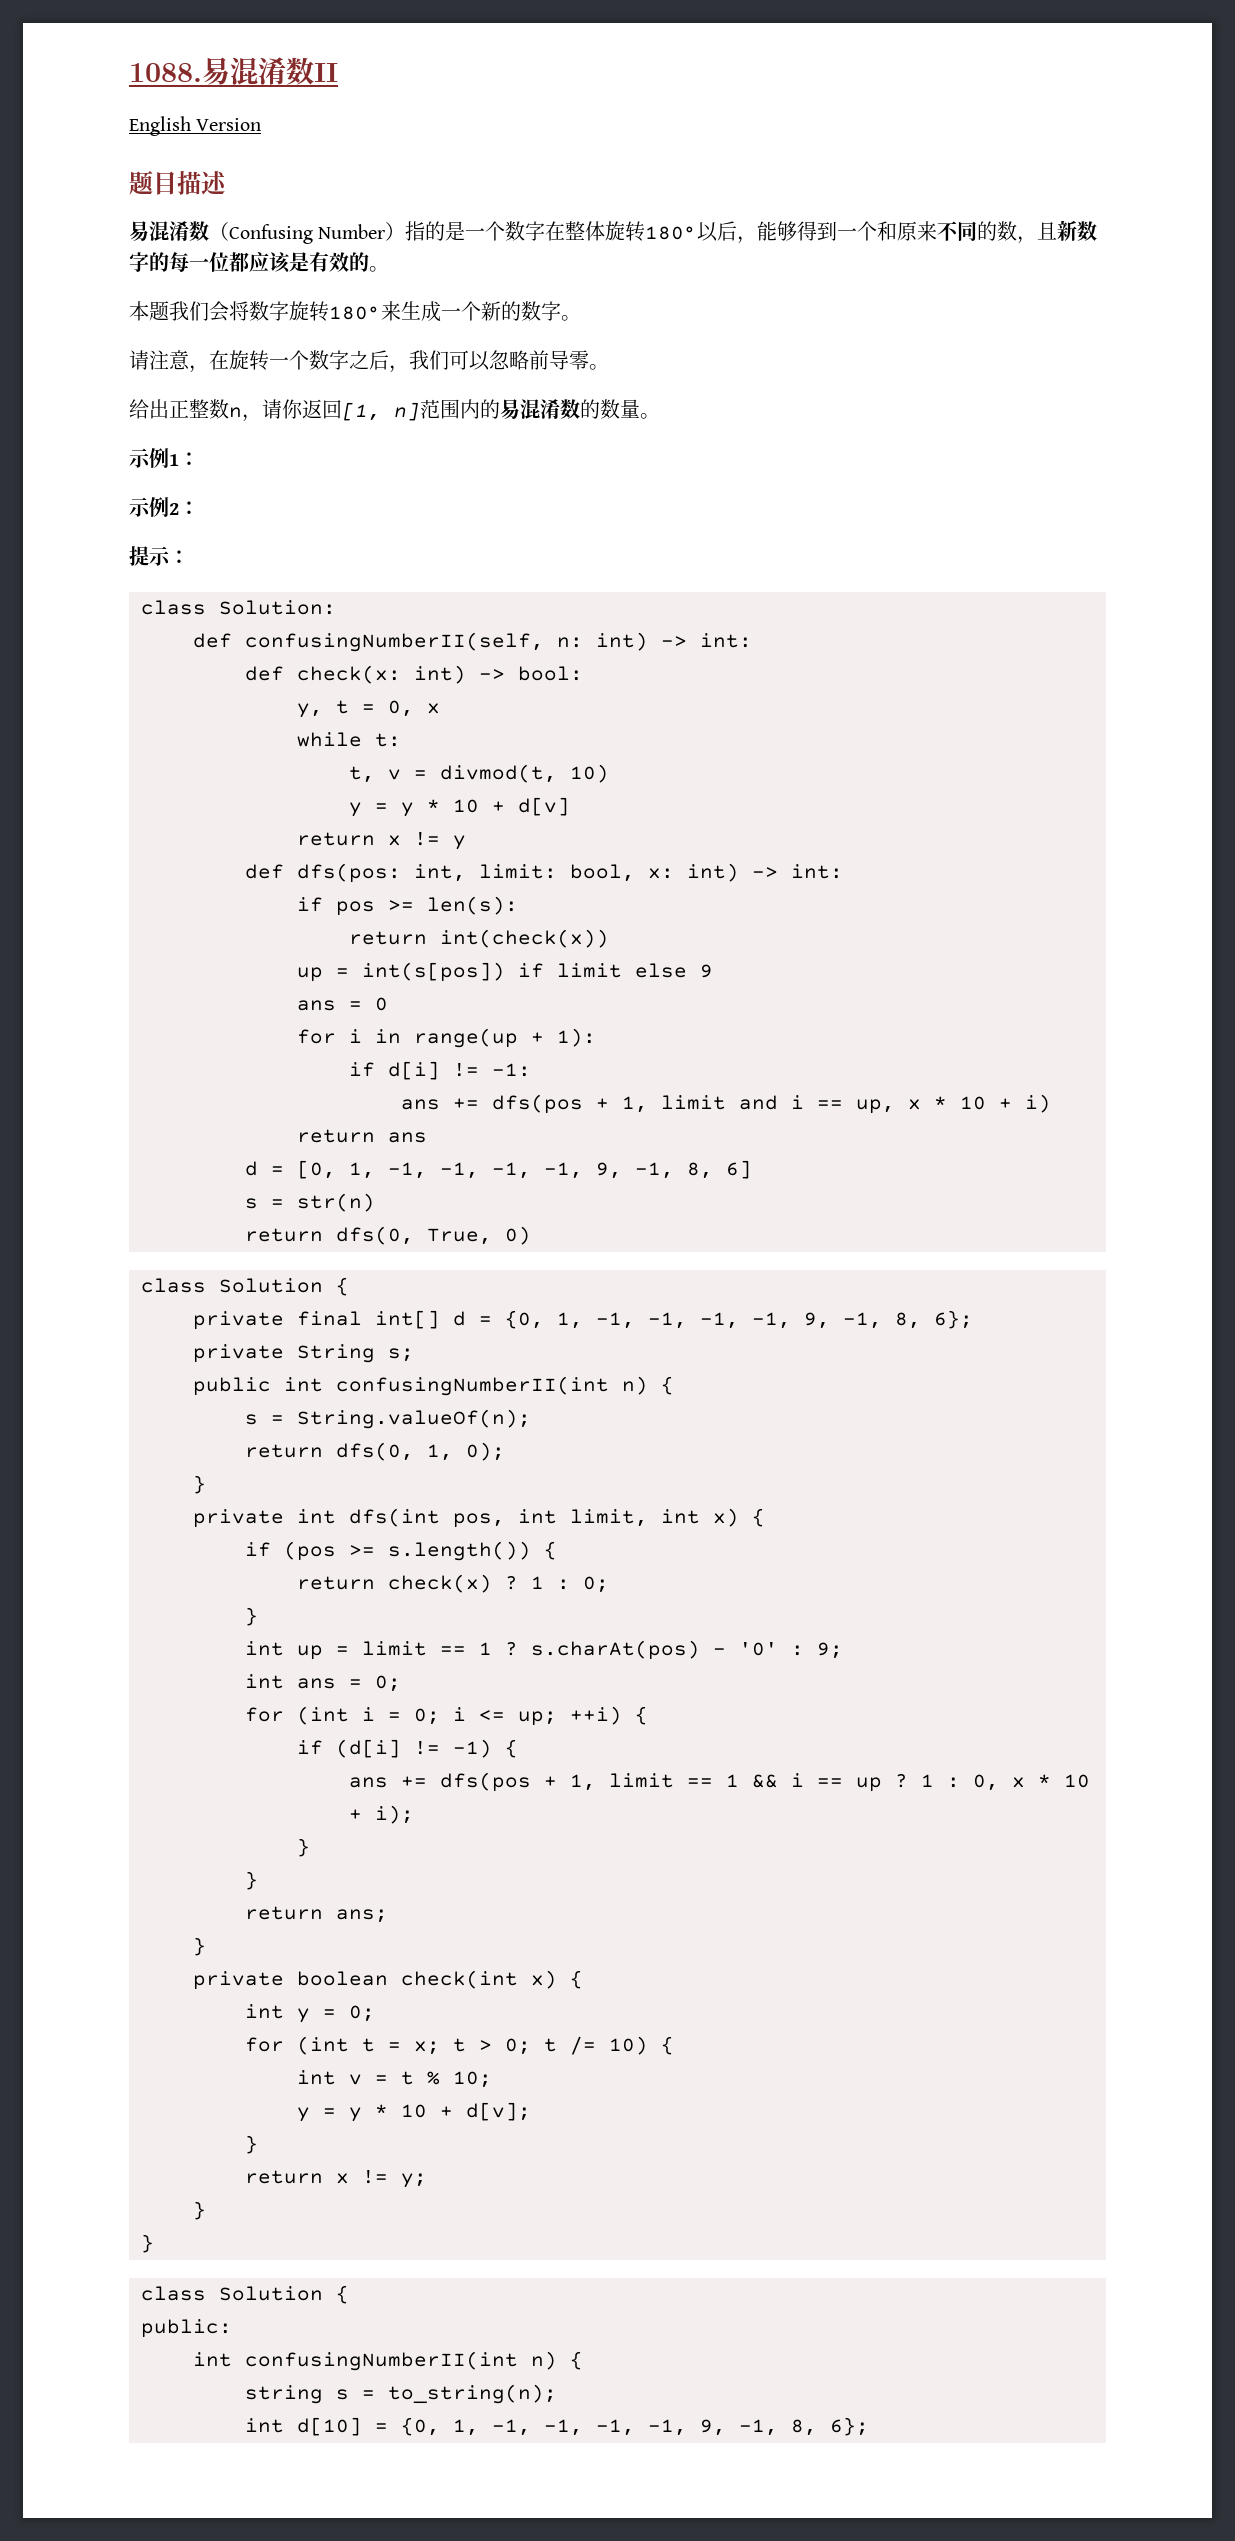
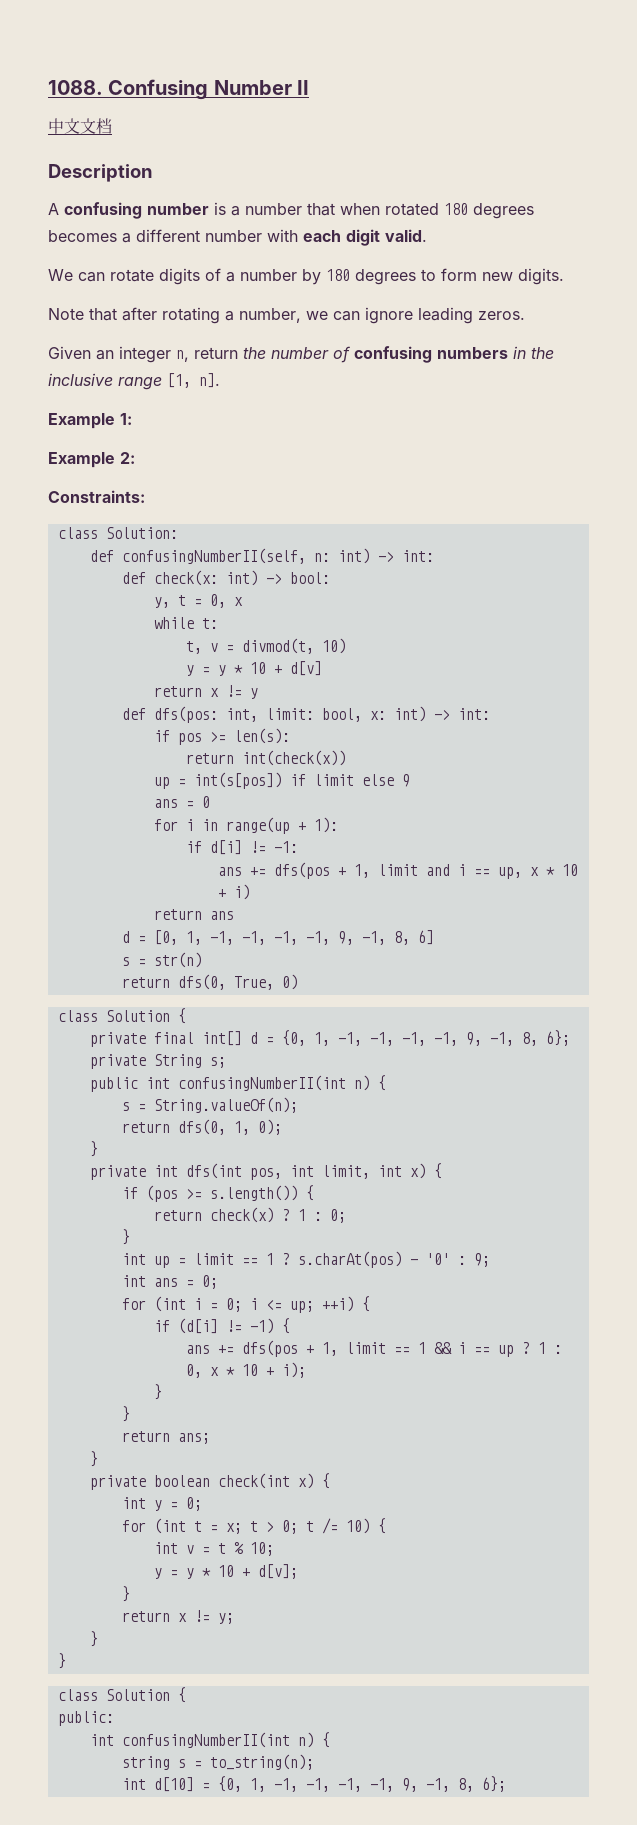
- 易混淆数II
+ Confusing Number II
- English Version
- 题目描述
- 易混淆数（Confusing Number）指的是一个数字在整体旋转180°以后，能够得到一个和原来不同的数，且新数字的每一位都应该是有效的。
- 本题我们会将数字旋转180°来生成一个新的数字。
- 请注意，在旋转一个数字之后，我们可以忽略前导零。
- 给出正整数n，请你返回[1, n]范围内的易混淆数的数量。
- 示例1：
- 示例2：
- 提示：
+ 中文文档
+ Description
+ A confusing number is a number that when rotated 180 degrees becomes a different number with each digit valid.
+ We can rotate digits of a number by 180 degrees to form new digits.
+ Note that after rotating a number, we can ignore leading zeros.
+ Given an integer n, return the number of confusing numbers in the inclusive range [1, n].
+ Example 1:
+ Example 2:
+ Constraints:

